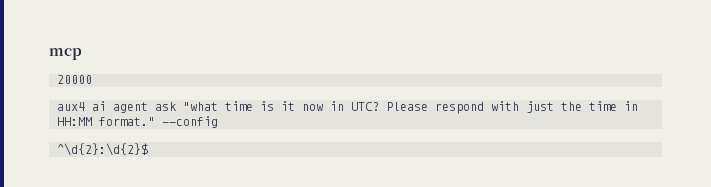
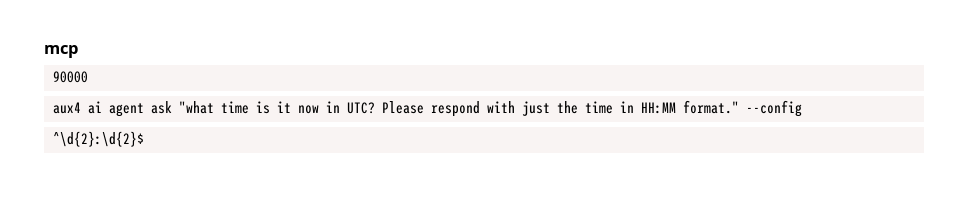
- 20000
+ 90000

